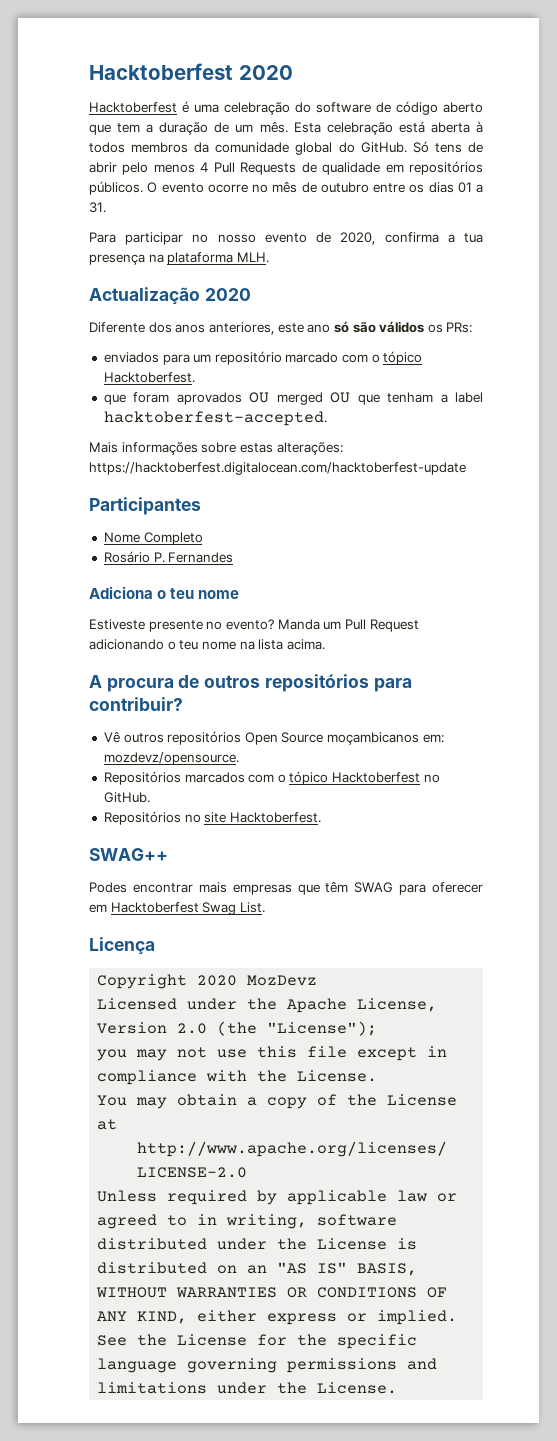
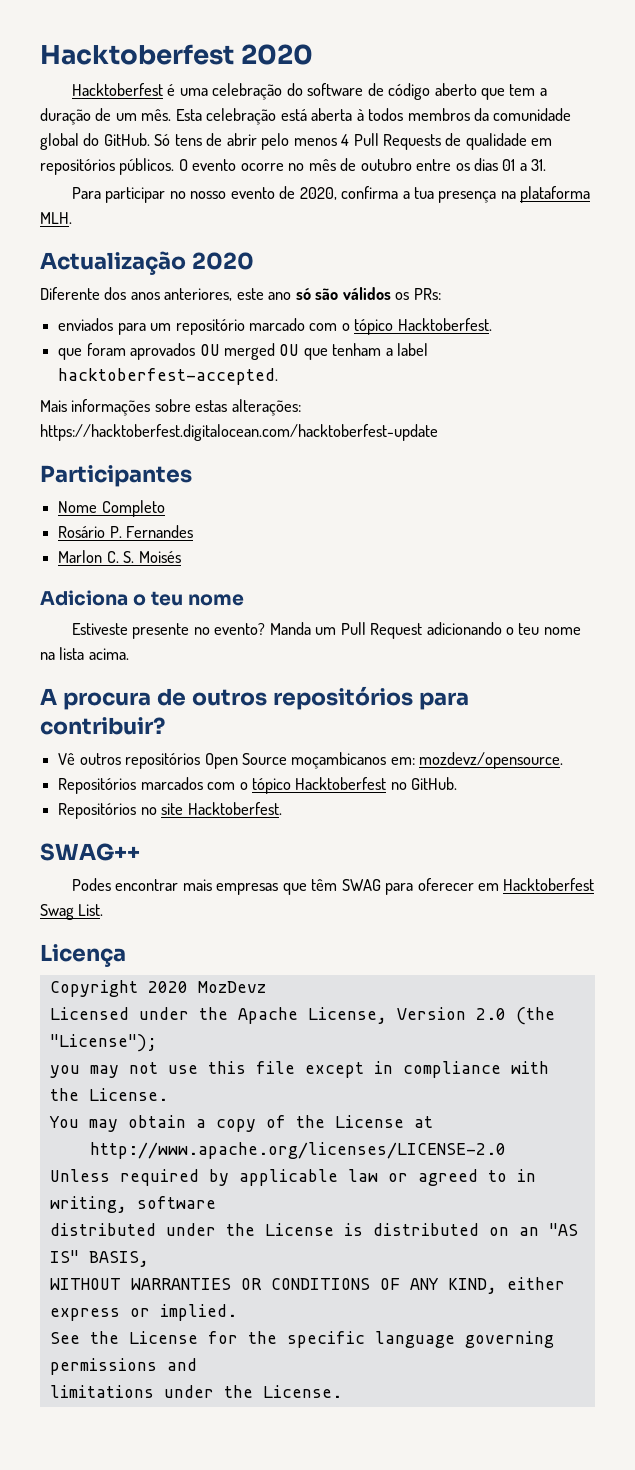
+ Marlon C. S. Moisés

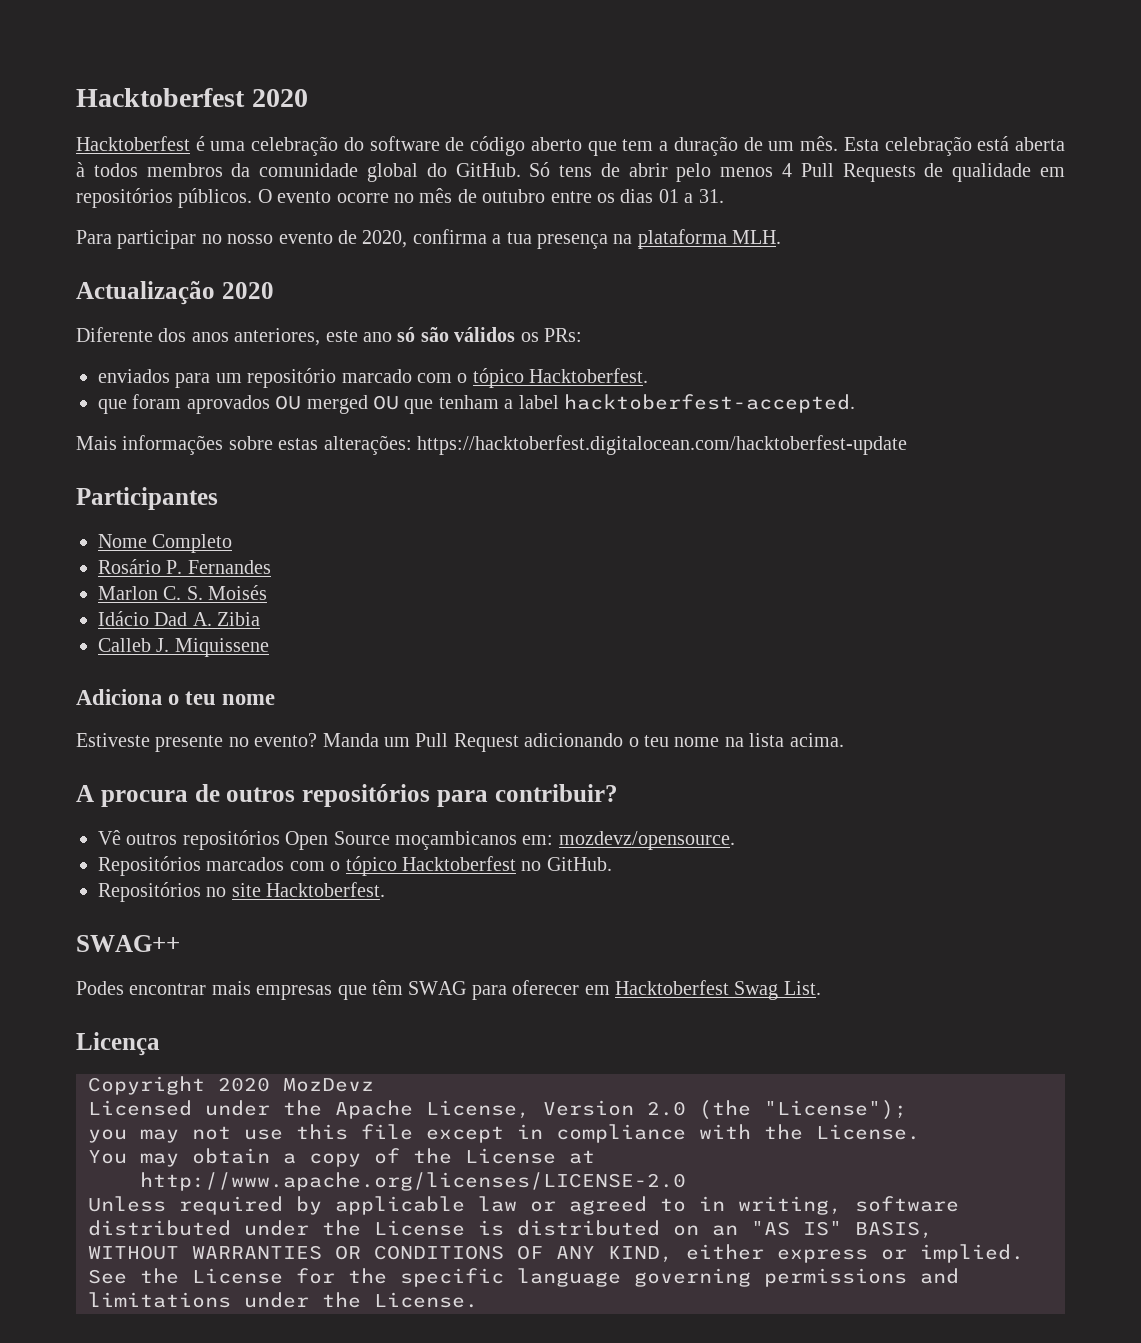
+ Idácio Dad A. Zibia
+ Calleb J. Miquissene

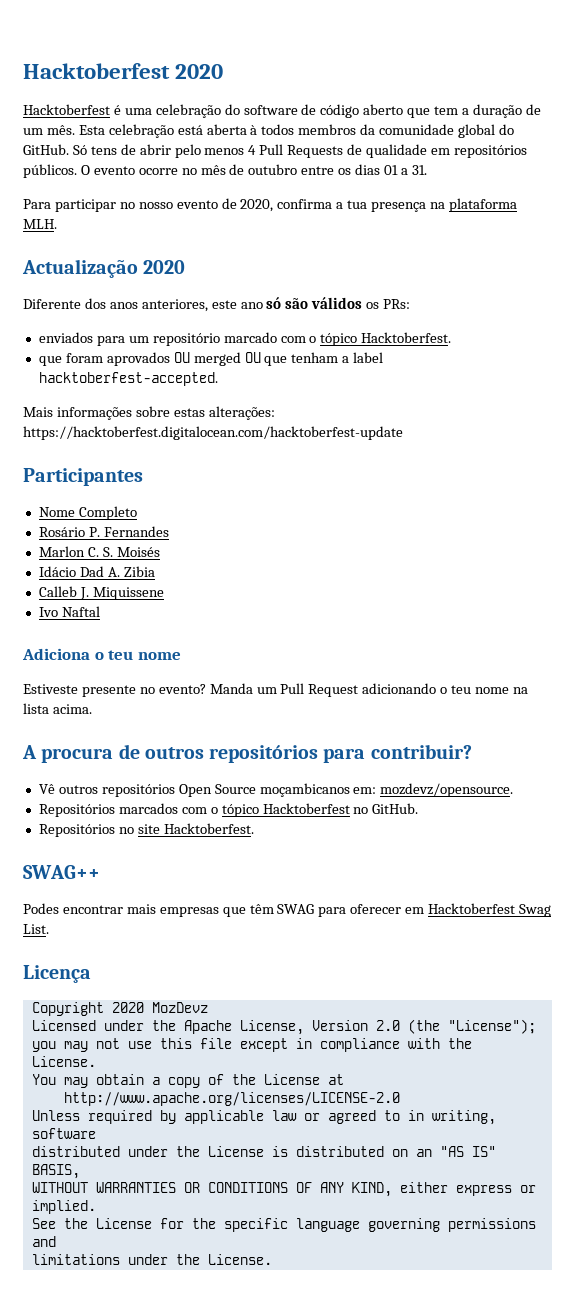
+ Ivo Naftal

